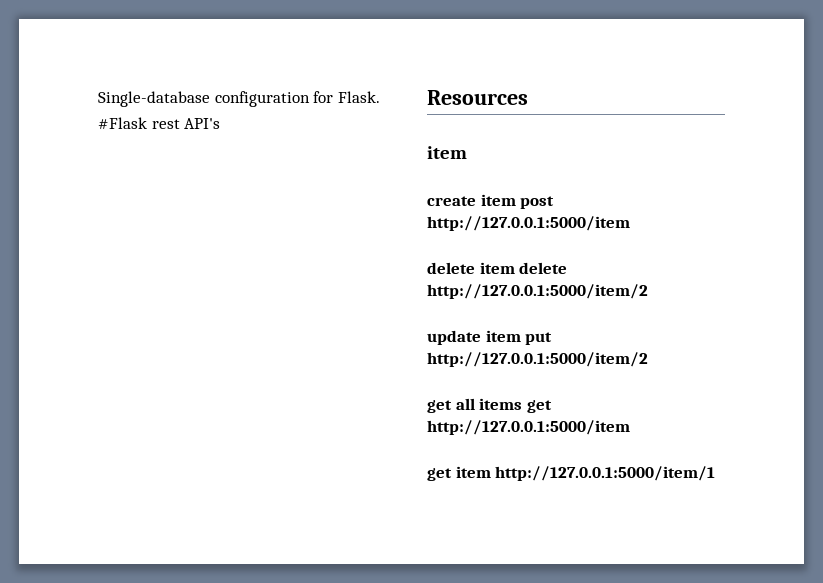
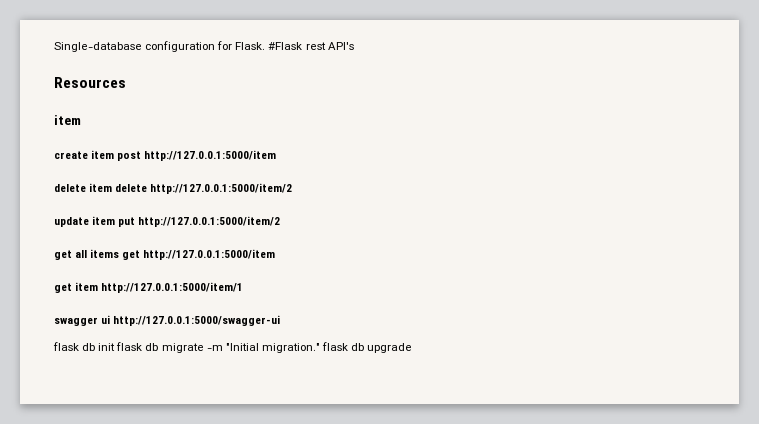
+ swagger ui http://127.0.0.1:5000/swagger-ui
+ flask db init flask db migrate -m "Initial migration." flask db upgrade

